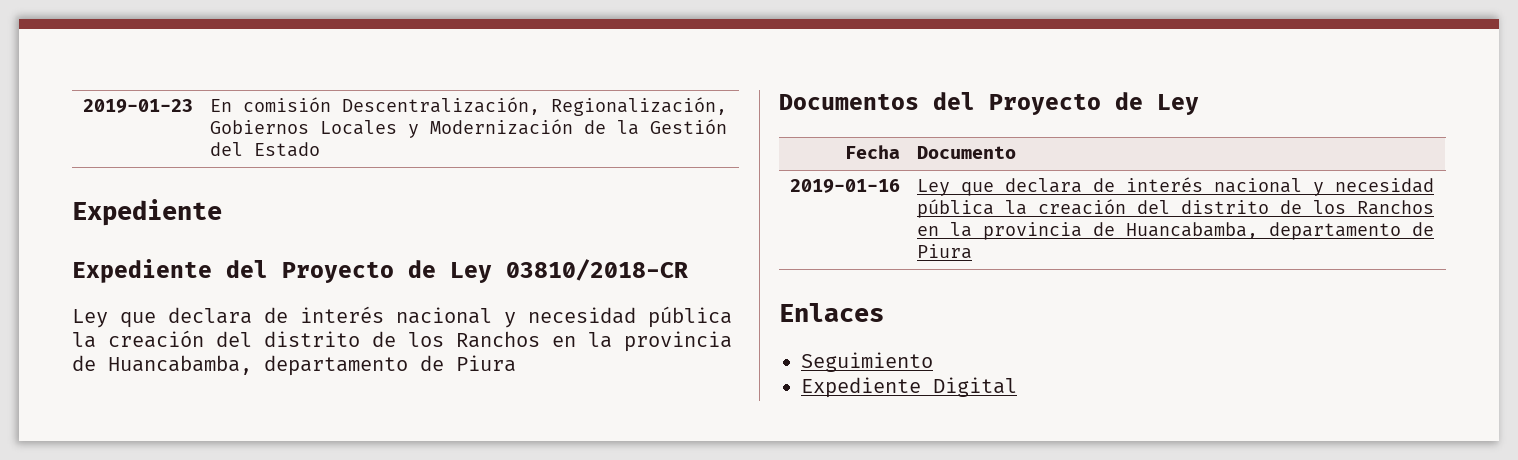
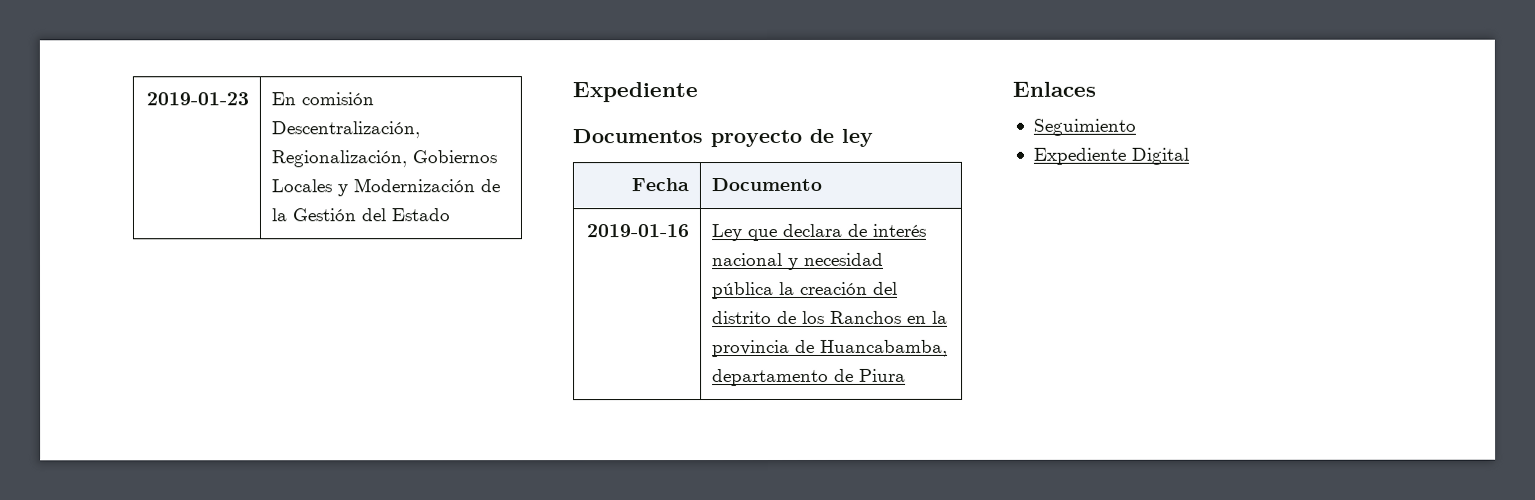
- Expediente del Proyecto de Ley 03810/2018-CR
- Ley que declara de interés nacional y necesidad pública la creación del distrito de los Ranchos en la provincia de Huancabamba, departamento de Piura
- Documentos del Proyecto de Ley
+ Documentos proyecto de ley

